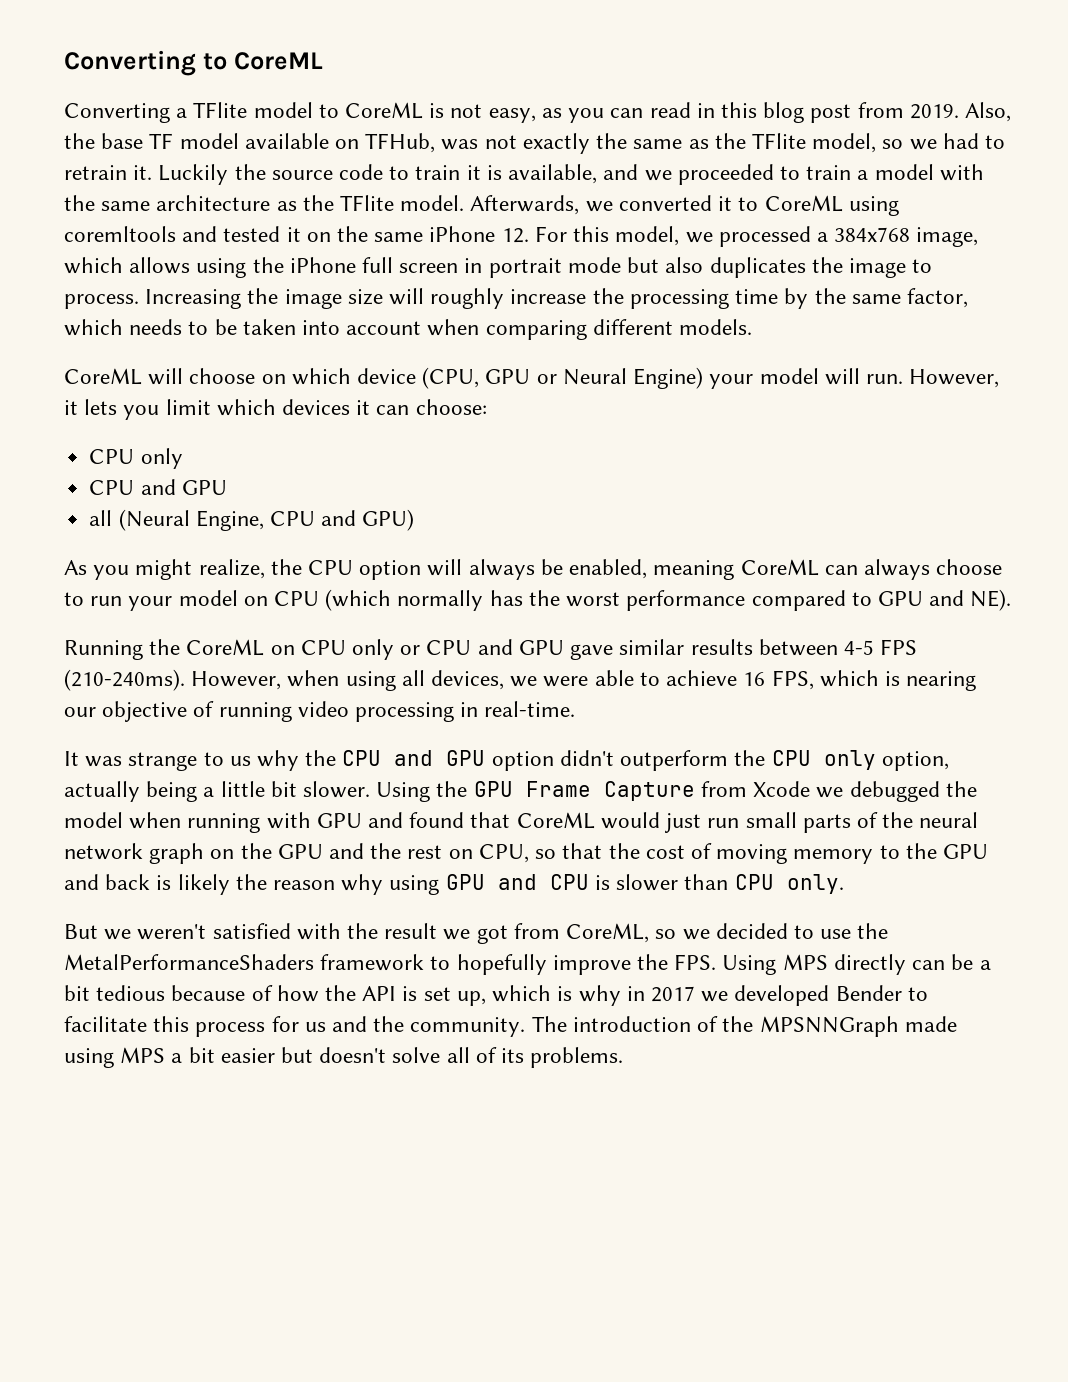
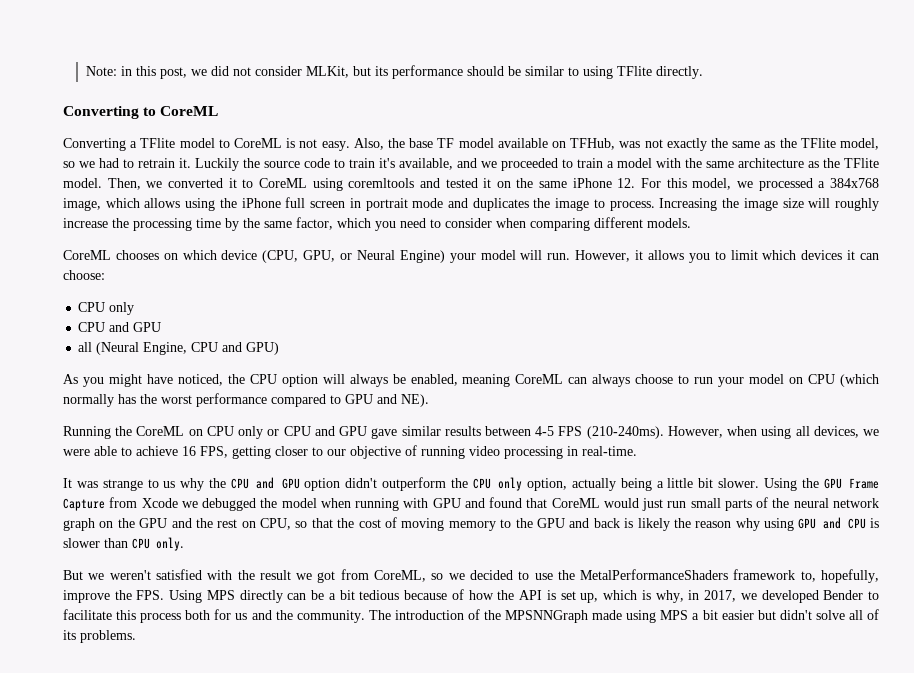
+ Note: in this post, we did not consider MLKit, but its performance should be similar to using TFlite directly.
- Converting a TFlite model to CoreML is not easy, as you can read in this blog post from 2019.
+ Converting a TFlite model to CoreML is not easy.
- Luckily the source code to train it is available, and we proceeded to train a model with the same architecture as the TFlite model.
+ Luckily the source code to train it's available, and we proceeded to train a model with the same architecture as the TFlite model.
- Afterwards, we converted it to CoreML using coremltools and tested it on the same iPhone 12. For this model, we processed a 384x768 image, which allows using the iPhone full screen in portrait mode but also duplicates the image to process.
+ Then, we converted it to CoreML using coremltools and tested it on the same iPhone 12. For this model, we processed a 384x768 image, which allows using the iPhone full screen in portrait mode and duplicates the image to process.
- Increasing the image size will roughly increase the processing time by the same factor, which needs to be taken into account when comparing different models.
+ Increasing the image size will roughly increase the processing time by the same factor, which you need to consider when comparing different models.
- CoreML will choose on which device (CPU, GPU or Neural Engine) your model will run.
+ CoreML chooses on which device (CPU, GPU, or Neural Engine) your model will run.
- However, it lets you limit which devices it can choose:
+ However, it allows you to limit which devices it can choose:
- As you might realize, the CPU option will always be enabled, meaning CoreML can always choose to run your model on CPU (which normally has the worst performance compared to GPU and NE).
+ As you might have noticed, the CPU option will always be enabled, meaning CoreML can always choose to run your model on CPU (which normally has the worst performance compared to GPU and NE).
- However, when using all devices, we were able to achieve 16 FPS, which is nearing our objective of running video processing in real-time.
+ However, when using all devices, we were able to achieve 16 FPS, getting closer to our objective of running video processing in real-time.
- But we weren't satisfied with the result we got from CoreML, so we decided to use the MetalPerformanceShaders framework to hopefully improve the FPS. Using MPS directly can be a bit tedious because of how the API is set up, which is why in 2017 we developed Bender to facilitate this process for us and the community.
+ But we weren't satisfied with the result we got from CoreML, so we decided to use the MetalPerformanceShaders framework to, hopefully, improve the FPS. Using MPS directly can be a bit tedious because of how the API is set up, which is why, in 2017, we developed Bender to facilitate this process both for us and the community.
- The introduction of the MPSNNGraph made using MPS a bit easier but doesn't solve all of its problems.
+ The introduction of the MPSNNGraph made using MPS a bit easier but didn't solve all of its problems.

